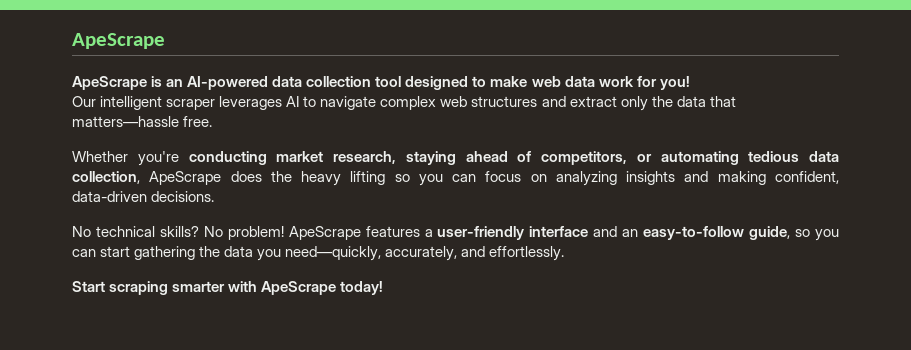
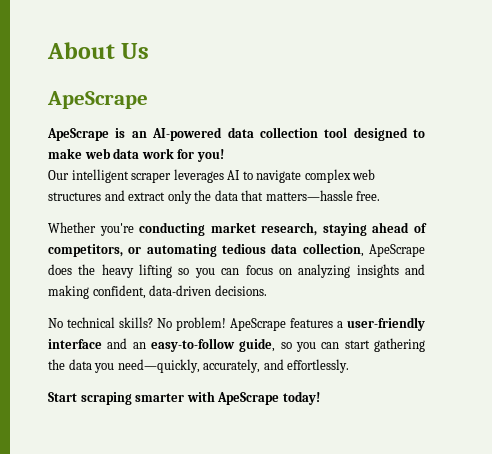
+ About Us

